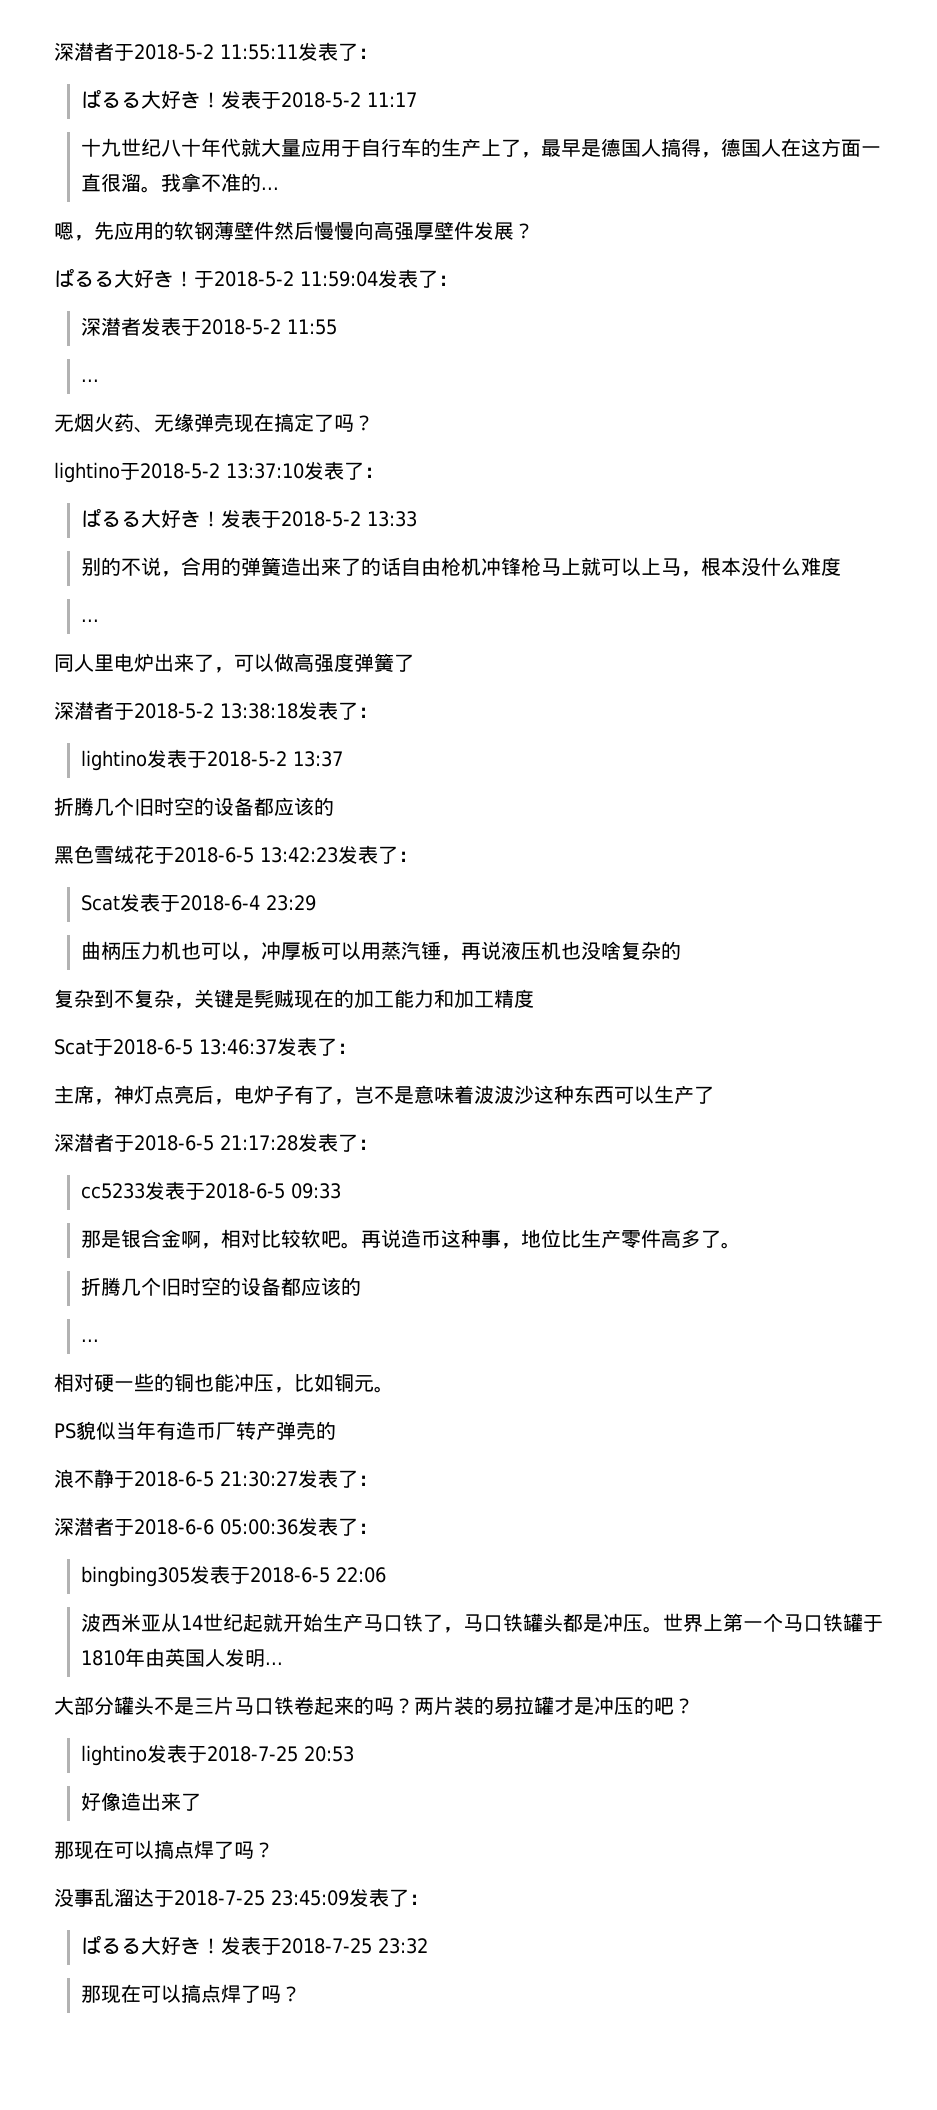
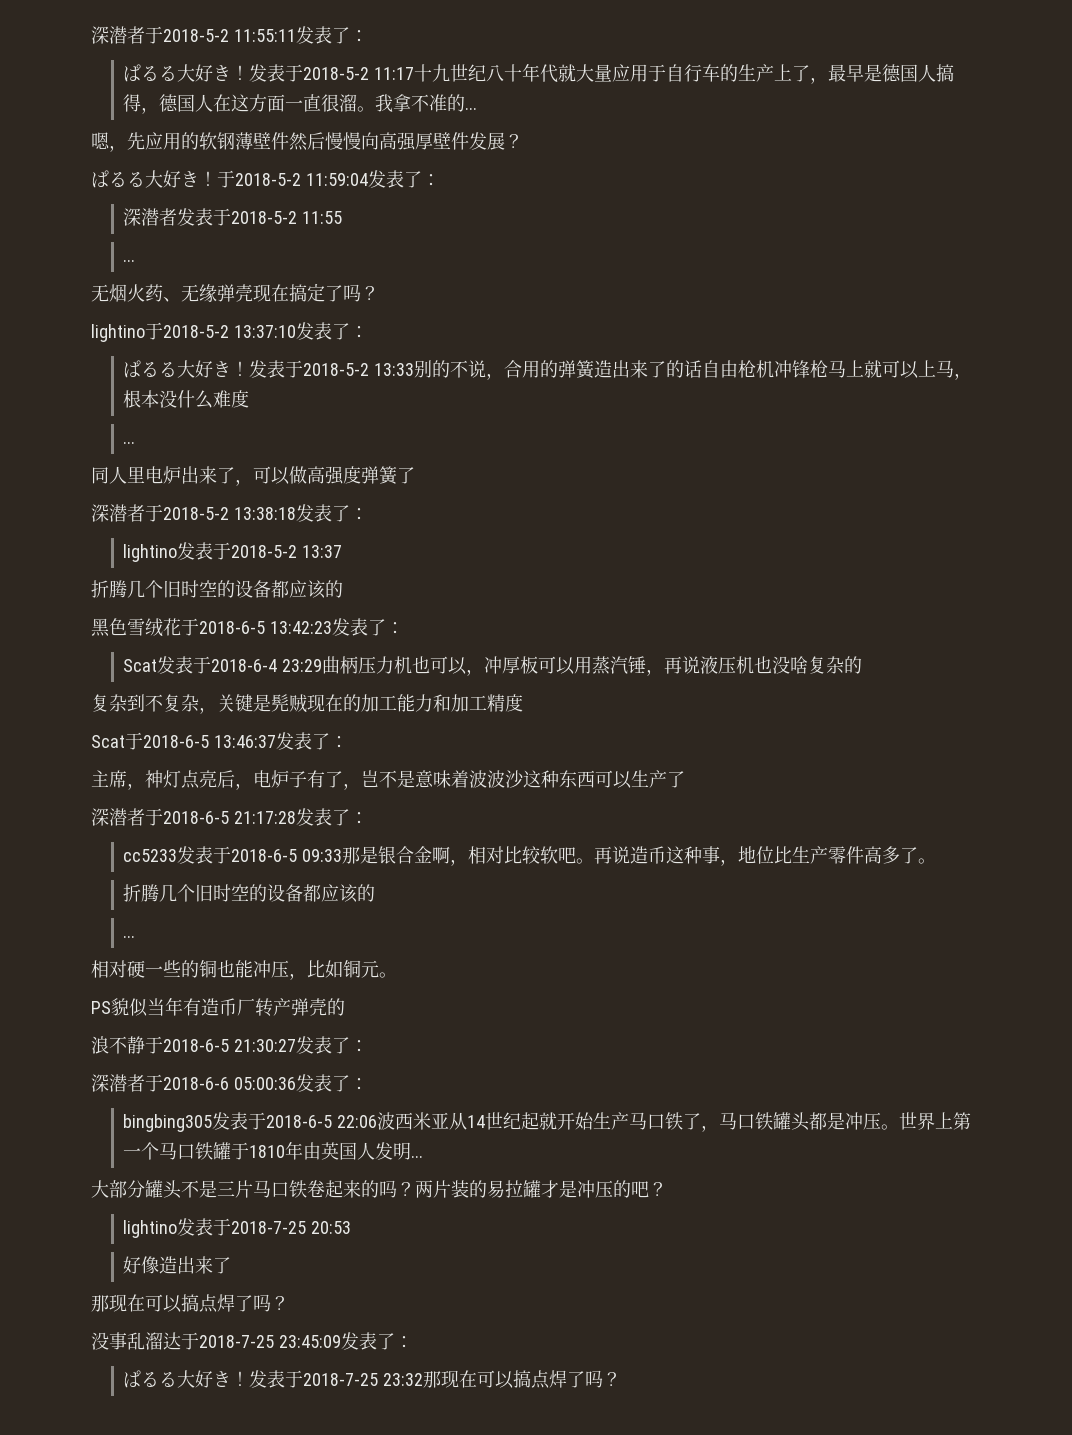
- 发表于2018-5-2 11:17
- 十九世纪八十年代就大量应用于自行车的生产上了，最早是德国人搞得，德国人在这方面一直很溜。
+ 发表于2018-5-2 11:17十九世纪八十年代就大量应用于自行车的生产上了，最早是德国人搞得，德国人在这方面一直很溜。
- 发表于2018-5-2 13:33
- 别的不说，合用的弹簧造出来了的话自由枪机冲锋枪马上就可以上马，根本没什么难度
+ 发表于2018-5-2 13:33别的不说，合用的弹簧造出来了的话自由枪机冲锋枪马上就可以上马，根本没什么难度
- Scat发表于2018-6-4 23:29
- 曲柄压力机也可以，冲厚板可以用蒸汽锤，再说液压机也没啥复杂的
+ Scat发表于2018-6-4 23:29曲柄压力机也可以，冲厚板可以用蒸汽锤，再说液压机也没啥复杂的
- cc5233发表于2018-6-5 09:33
- 那是银合金啊，相对比较软吧。
+ cc5233发表于2018-6-5 09:33那是银合金啊，相对比较软吧。
- bingbing305发表于2018-6-5 22:06
- 波西米亚从14世纪起就开始生产马口铁了，马口铁罐头都是冲压。
+ bingbing305发表于2018-6-5 22:06波西米亚从14世纪起就开始生产马口铁了，马口铁罐头都是冲压。
- 发表于2018-7-25 23:32
- 那现在可以搞点焊了吗？
+ 发表于2018-7-25 23:32那现在可以搞点焊了吗？

